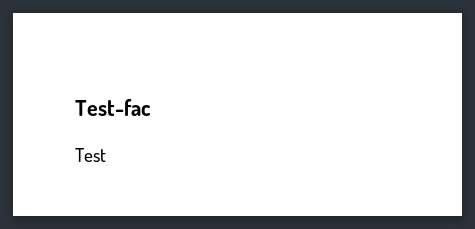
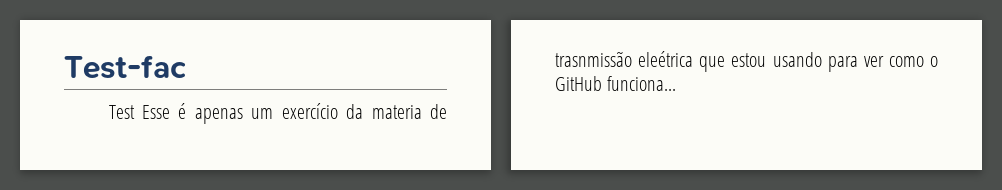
- Test
+ Test Esse é apenas um exercício da materia de trasnmissão eleétrica que estou usando para ver como o GitHub funciona...

